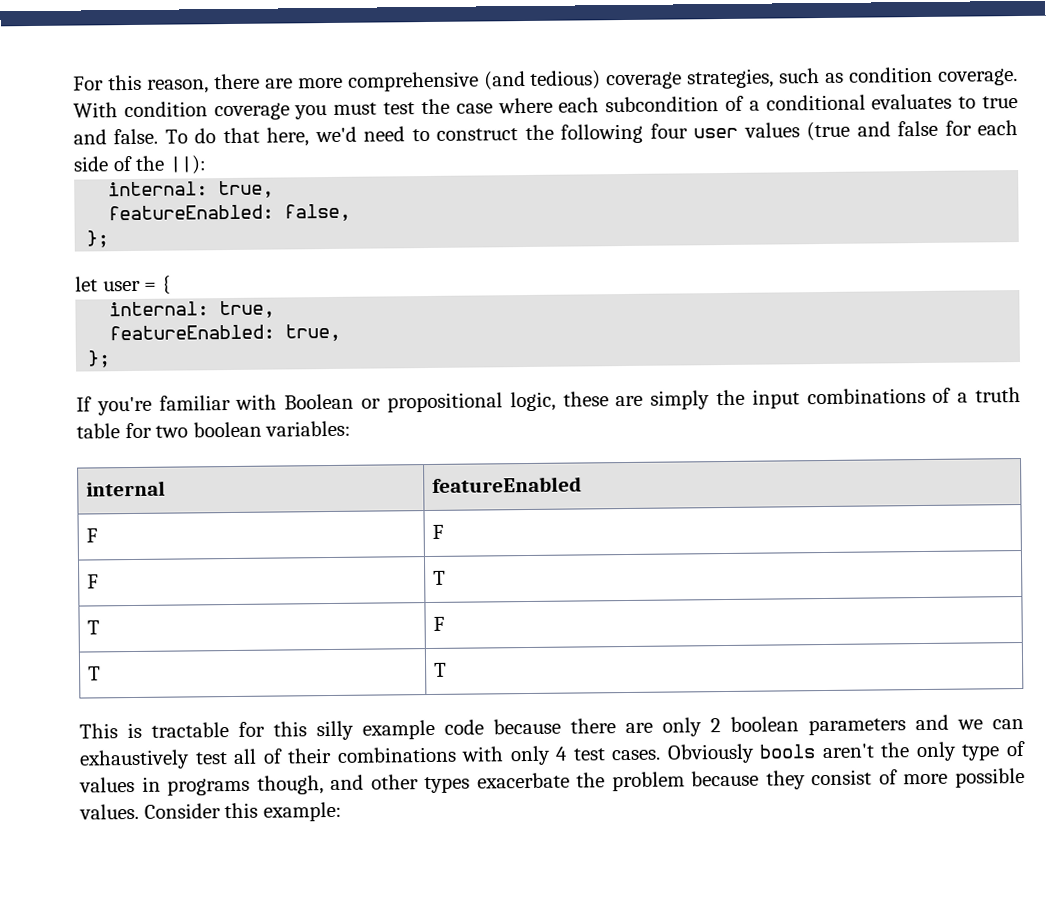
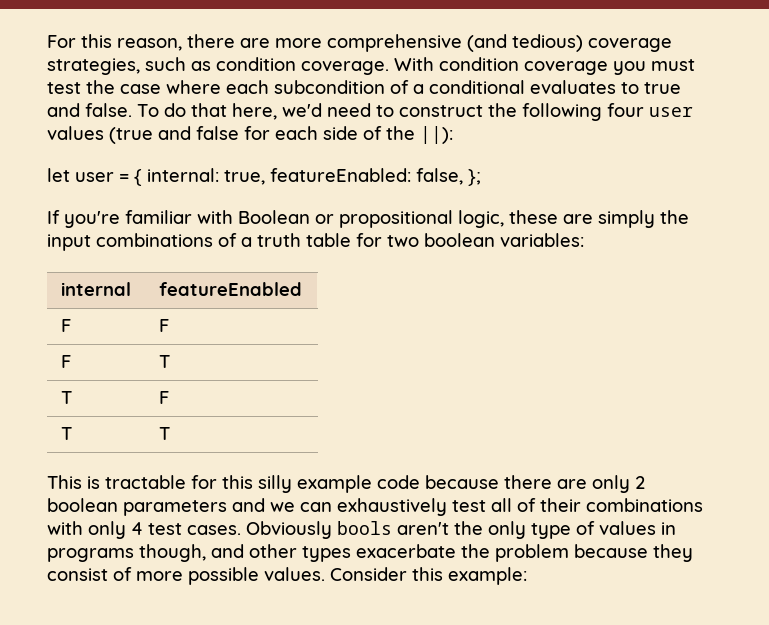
  To do that here, we'd need to construct the following four user values (true and false for each side of the ||):
- internal: true,
- featureEnabled: false,
- };
- let user = {
- internal: true,
- featureEnabled: true,
- };
+ let user = { internal: true, featureEnabled: false, };

